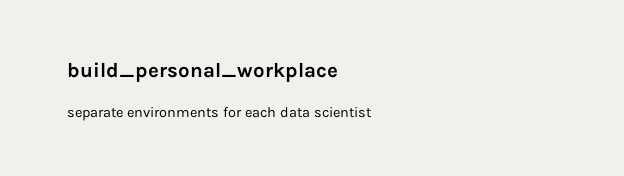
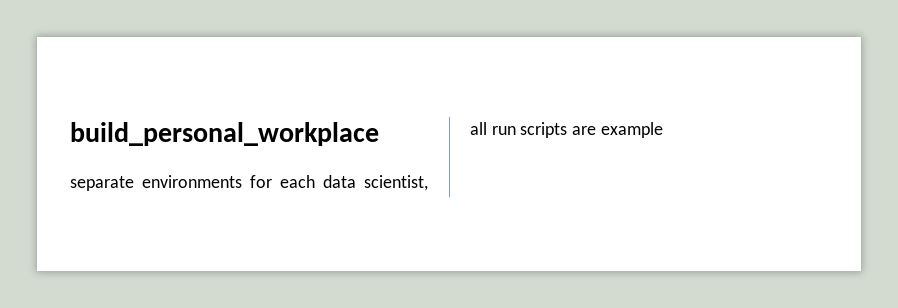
- separate environments for each data scientist
+ separate environments for each data scientist, all run scripts are example

